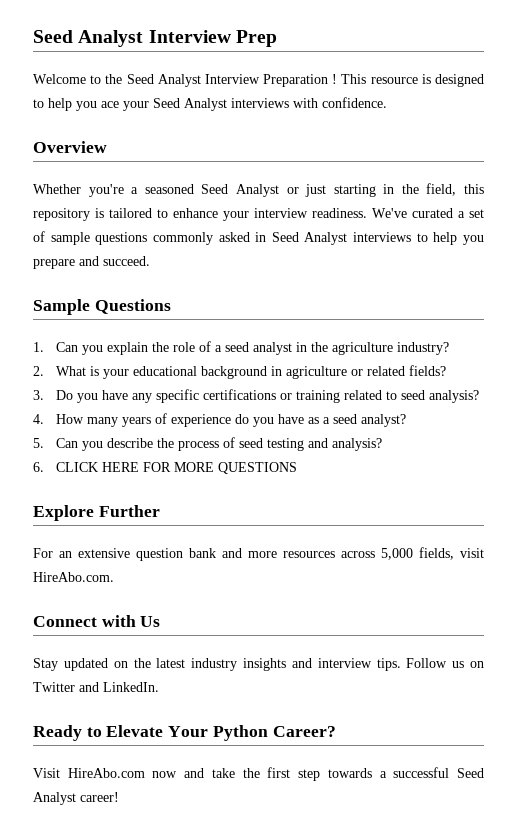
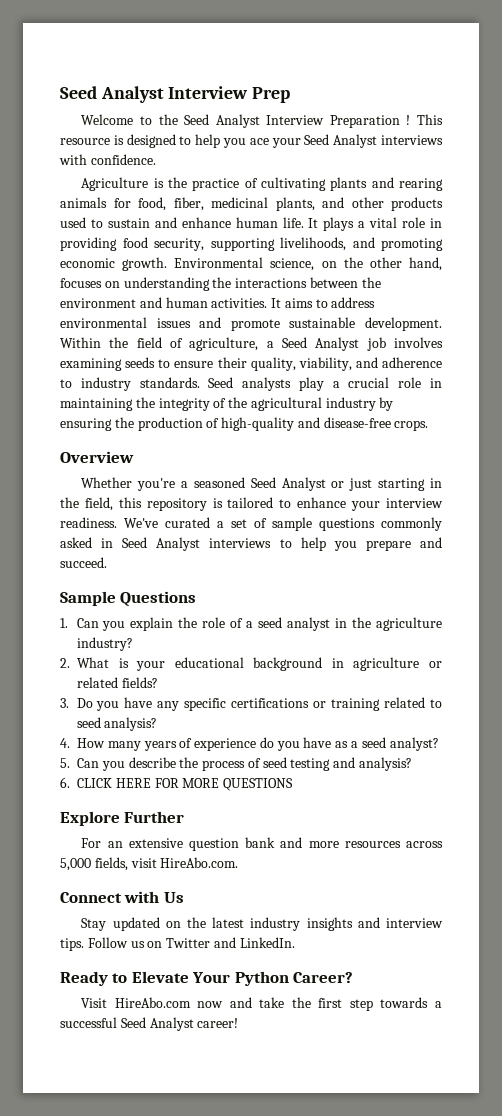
+ Agriculture is the practice of cultivating plants and rearing animals for food, fiber, medicinal plants, and other products used to sustain and enhance human life. It plays a vital role in providing food security, supporting livelihoods, and promoting economic growth. Environmental science, on the other hand, focuses on understanding the interactions between the environment and human activities. It aims to address environmental issues and promote sustainable development. Within the field of agriculture, a Seed Analyst job involves examining seeds to ensure their quality, viability, and adherence to industry standards. Seed analysts play a crucial role in maintaining the integrity of the agricultural industry by ensuring the production of high-quality and disease-free crops.

